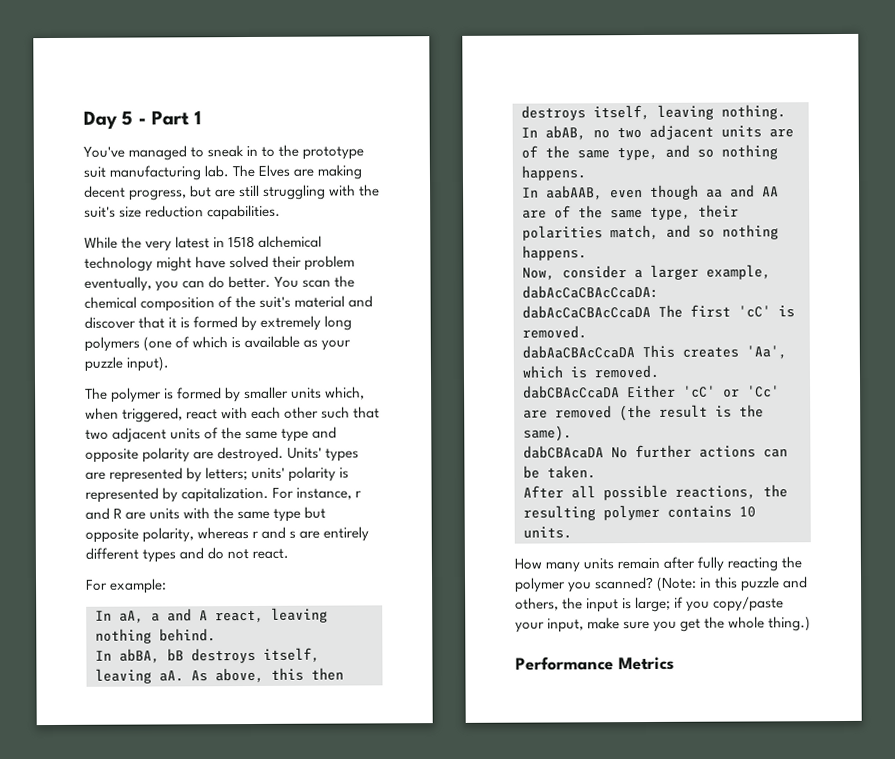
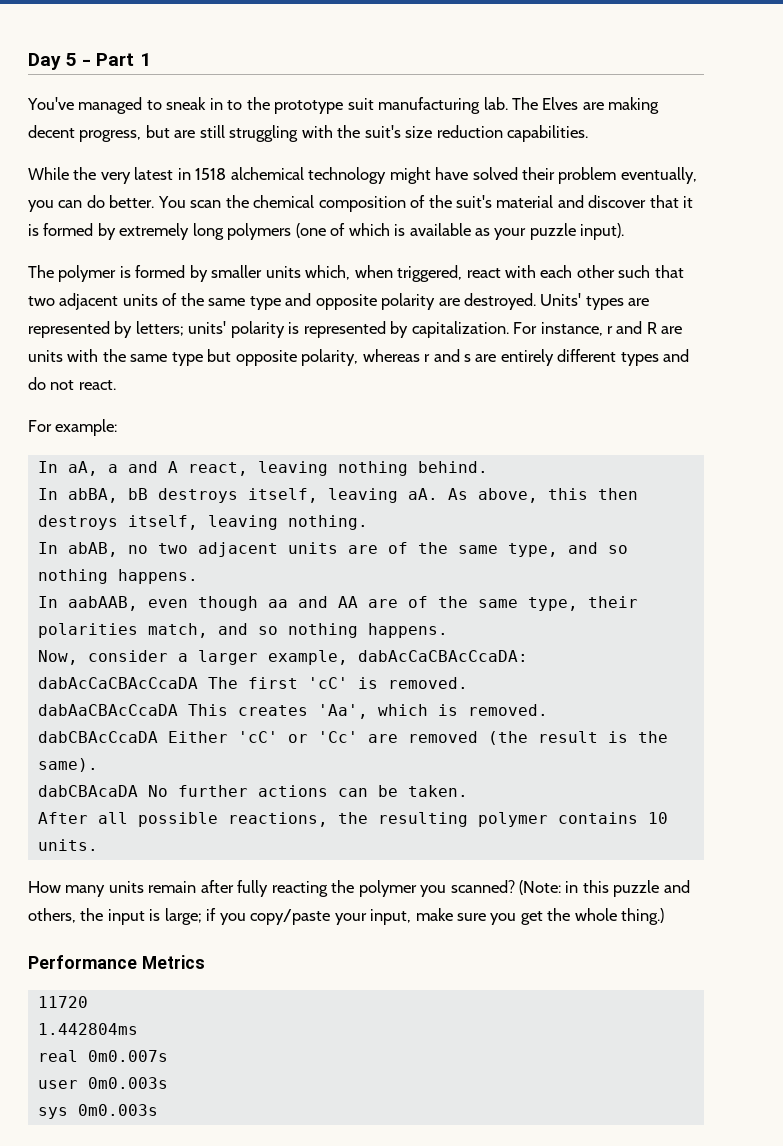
+ 11720
+ 1.442804ms
+ real 0m0.007s
+ user 0m0.003s
+ sys 0m0.003s

